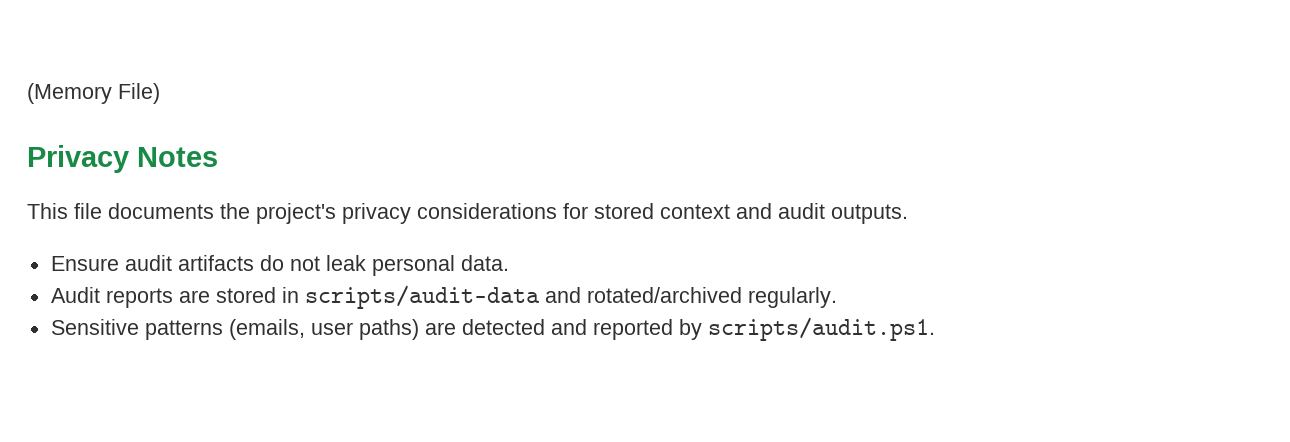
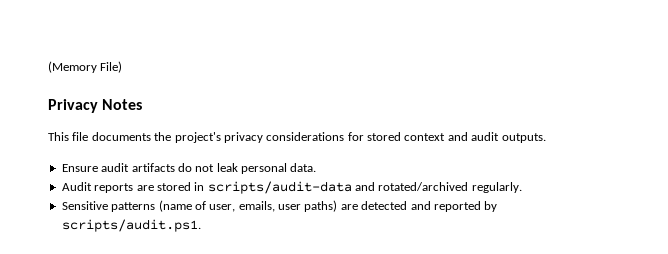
- Sensitive patterns (emails, user paths) are detected and reported by scripts/audit.ps1.
+ Sensitive patterns (name of user, emails, user paths) are detected and reported by scripts/audit.ps1.

